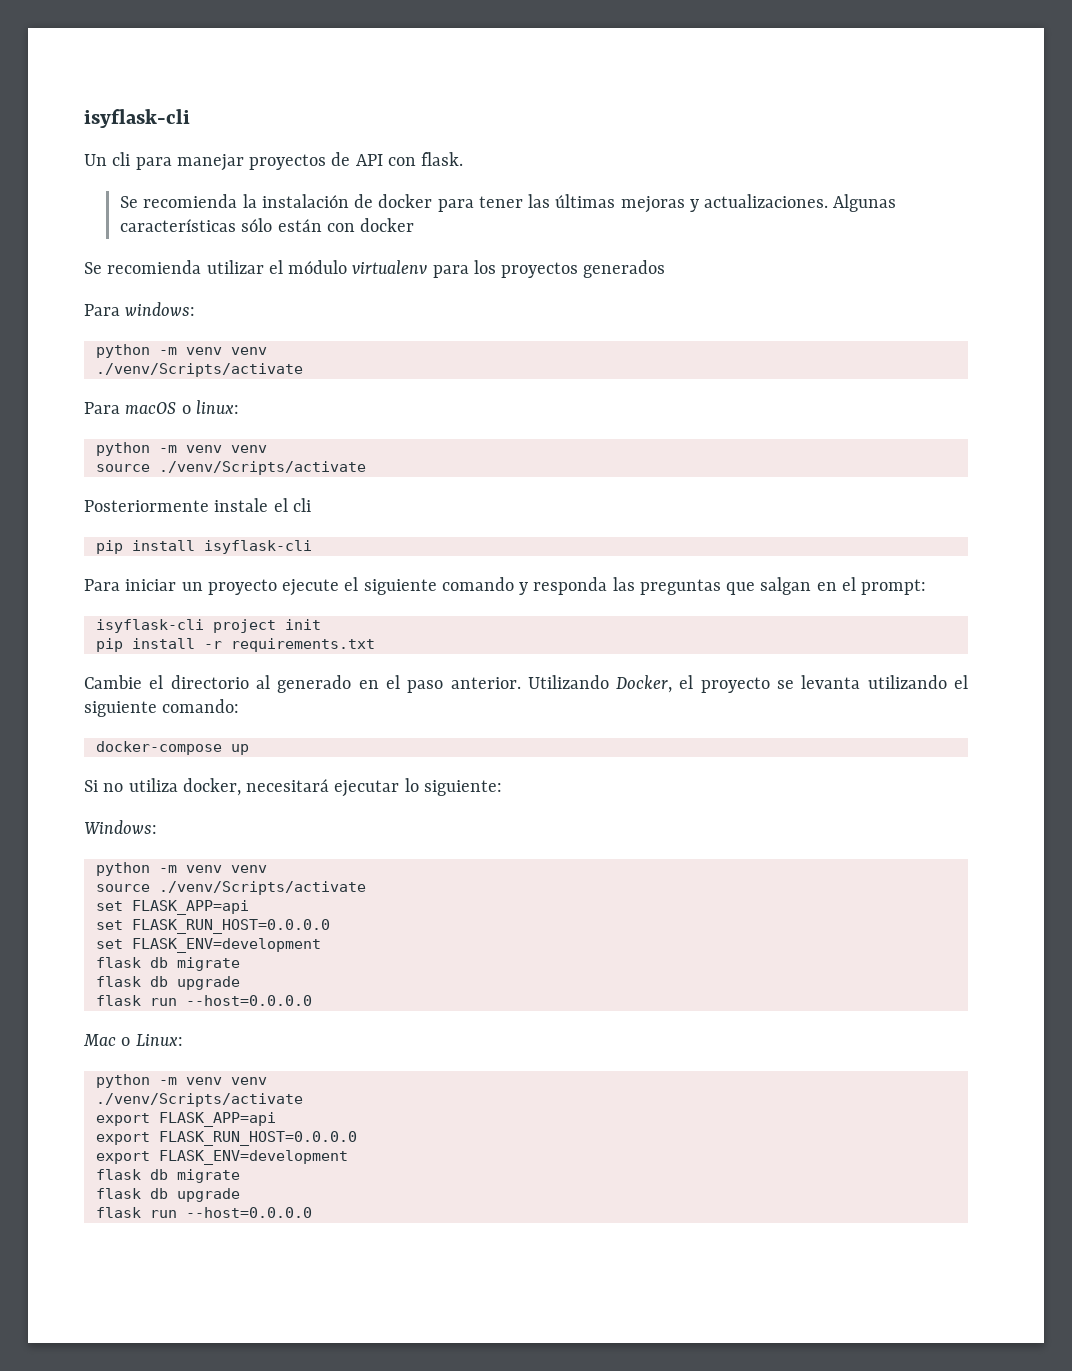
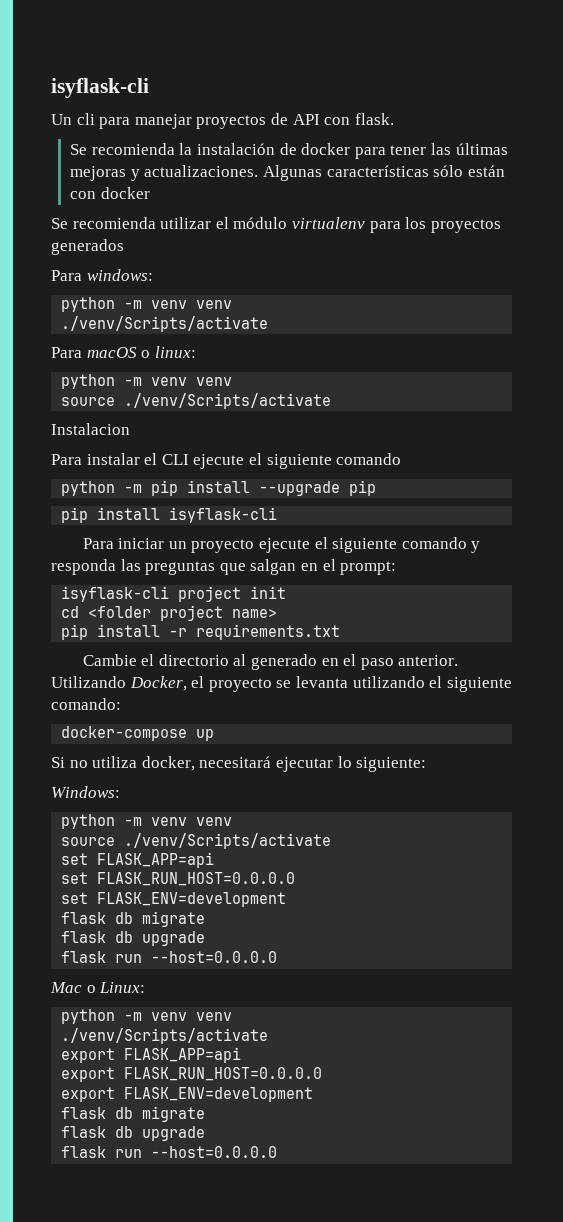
- Posteriormente instale el cli
+ Instalacion
+ Para instalar el CLI ejecute el siguiente comando
+ python -m pip install --upgrade pip
+ cd <folder project name>

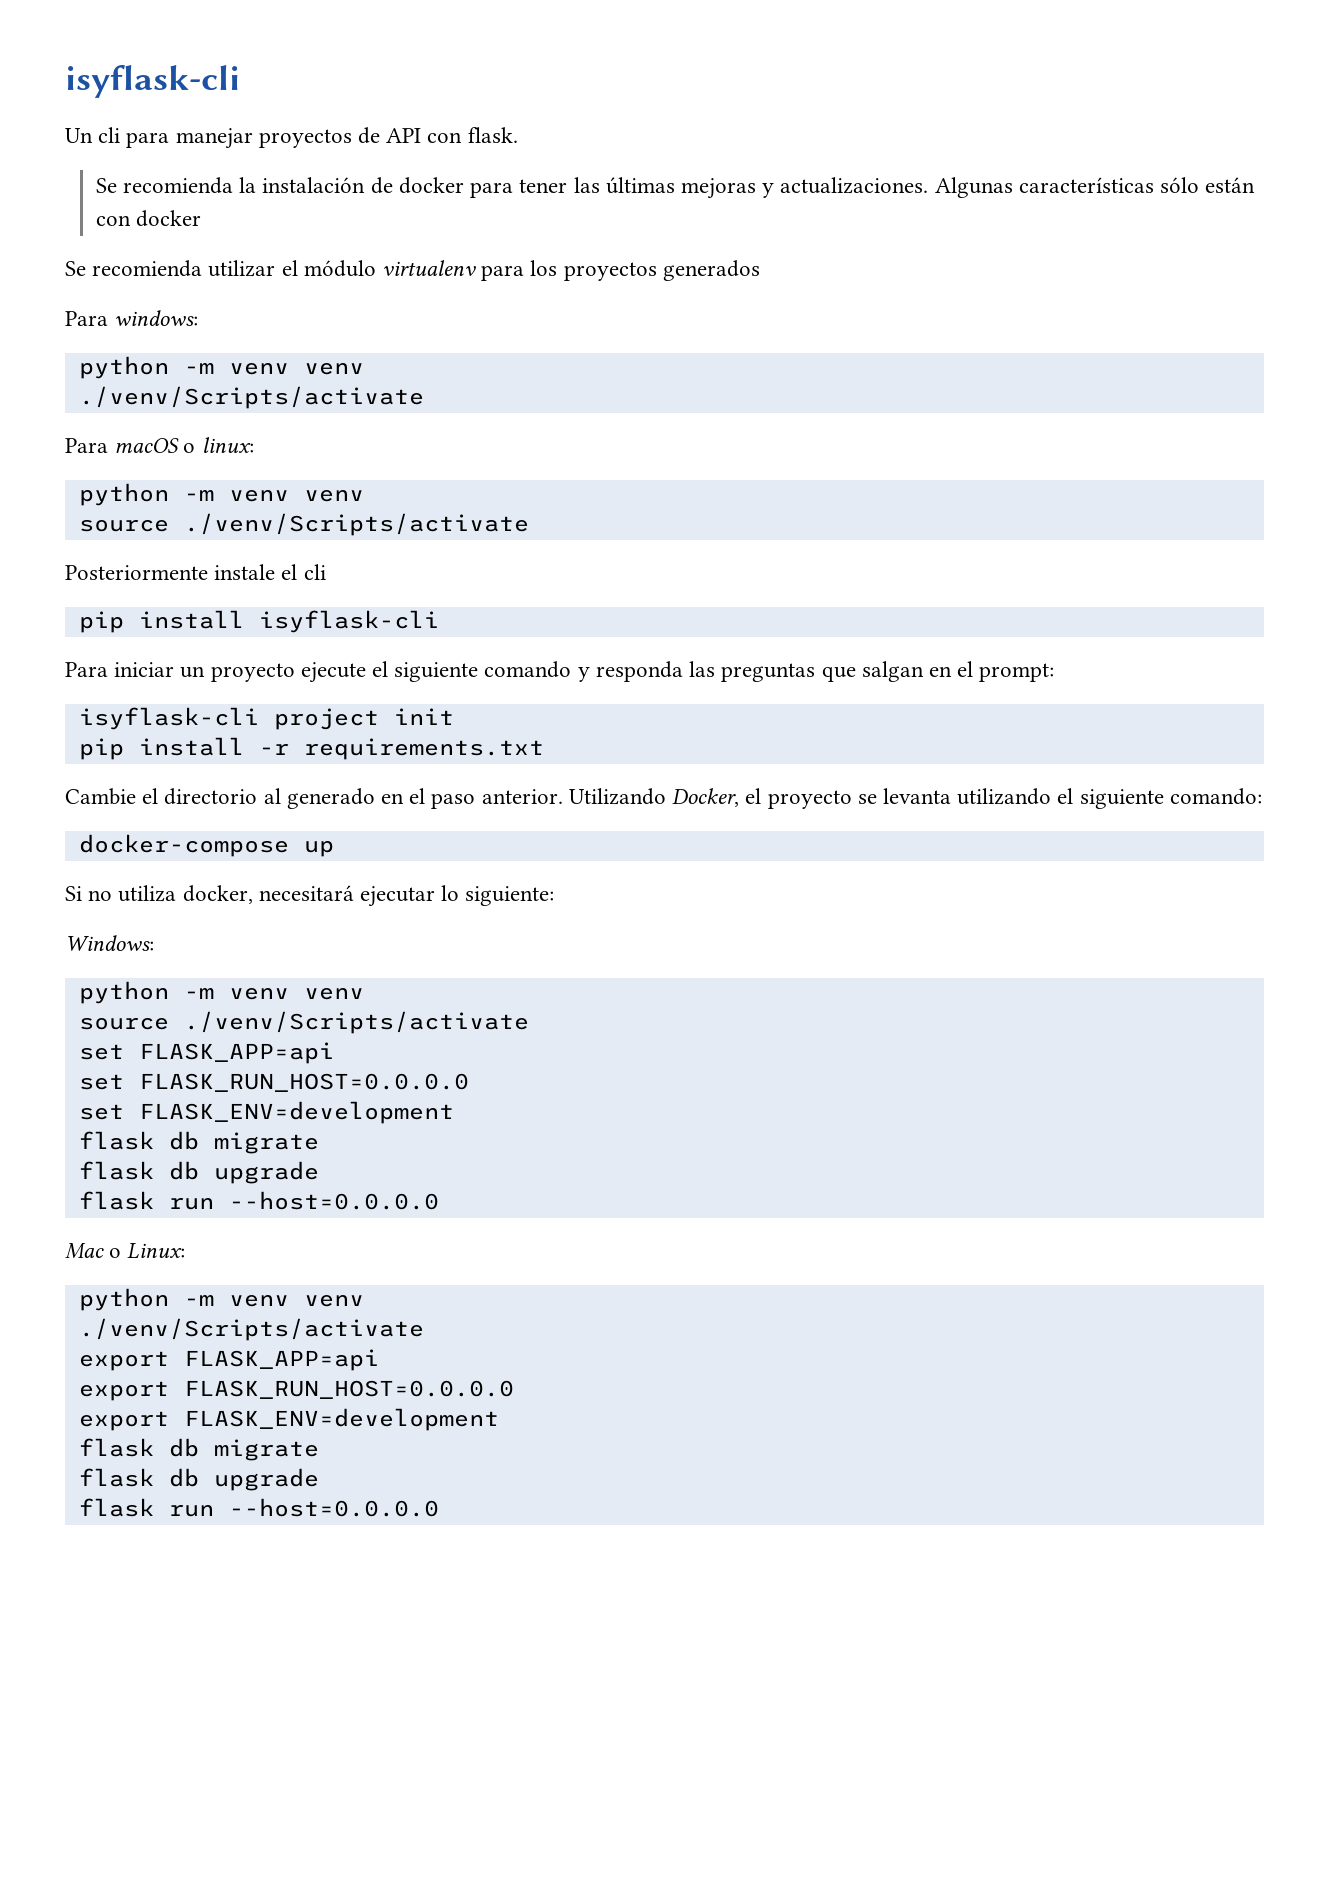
- Instalacion
- Para instalar el CLI ejecute el siguiente comando
- python -m pip install --upgrade pip
+ Posteriormente instale el cli
- cd <folder project name>

